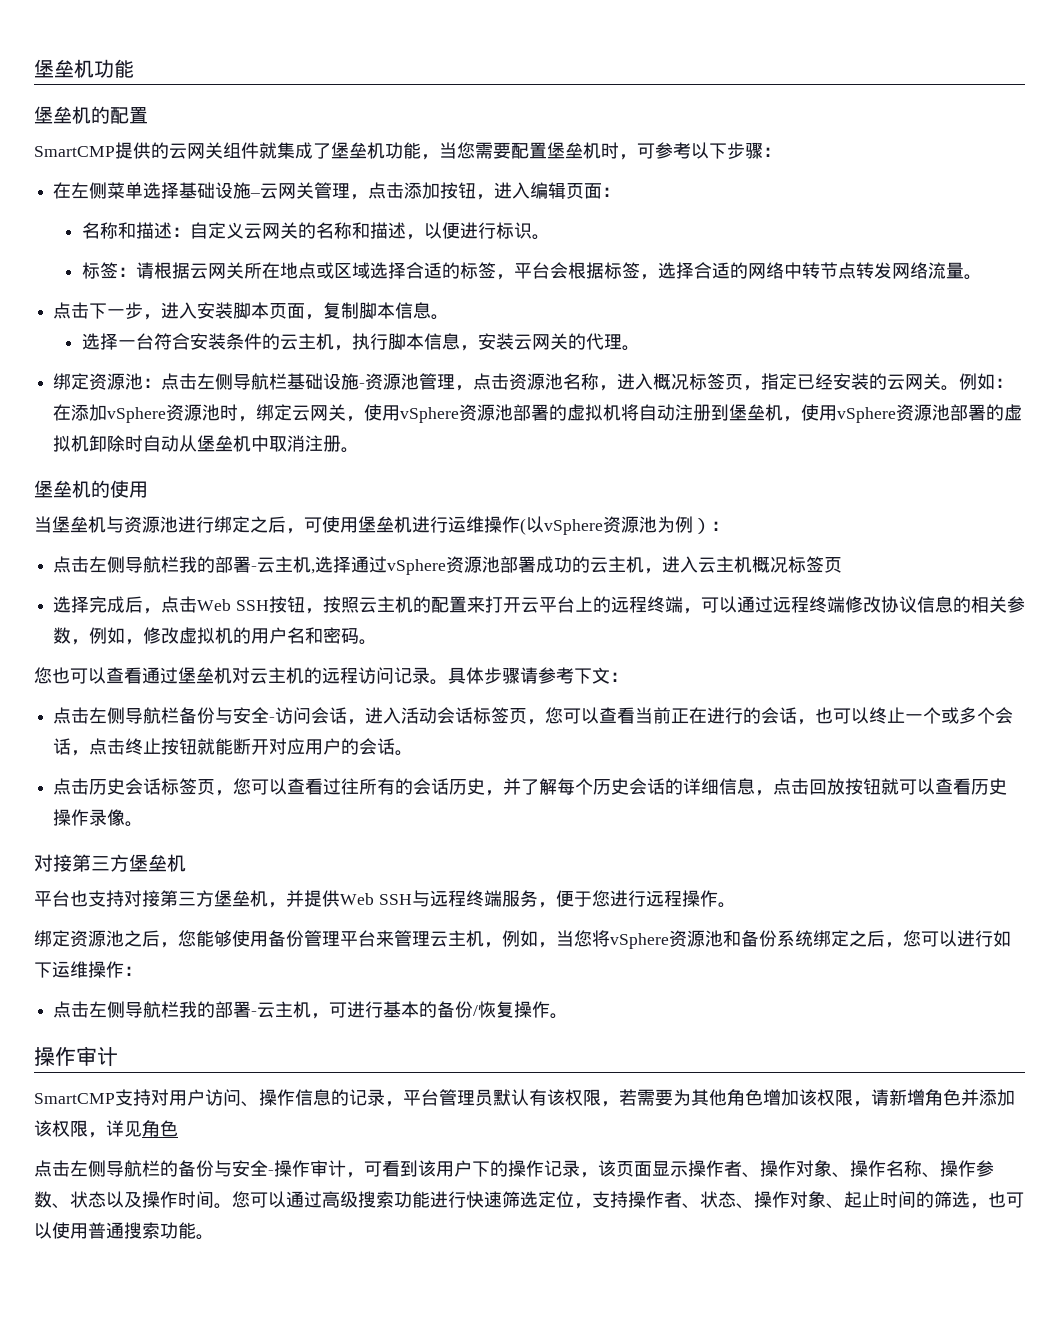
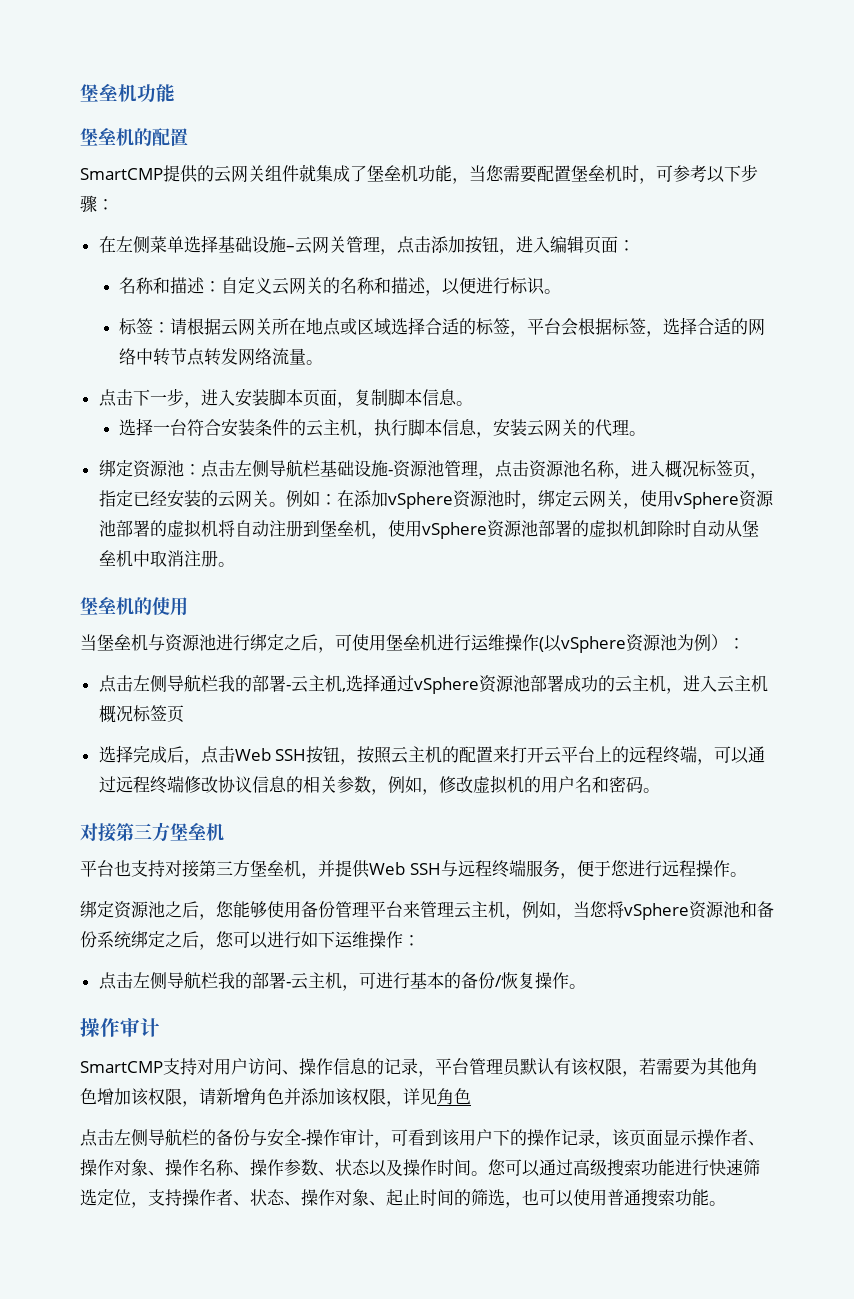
- 您也可以查看通过堡垒机对云主机的远程访问记录。具体步骤请参考下文：
- 点击左侧导航栏备份与安全-访问会话，进入活动会话标签页，您可以查看当前正在进行的会话，也可以终止一个或多个会话，点击终止按钮就能断开对应用户的会话。
- 点击历史会话标签页，您可以查看过往所有的会话历史，并了解每个历史会话的详细信息，点击回放按钮就可以查看历史操作录像。

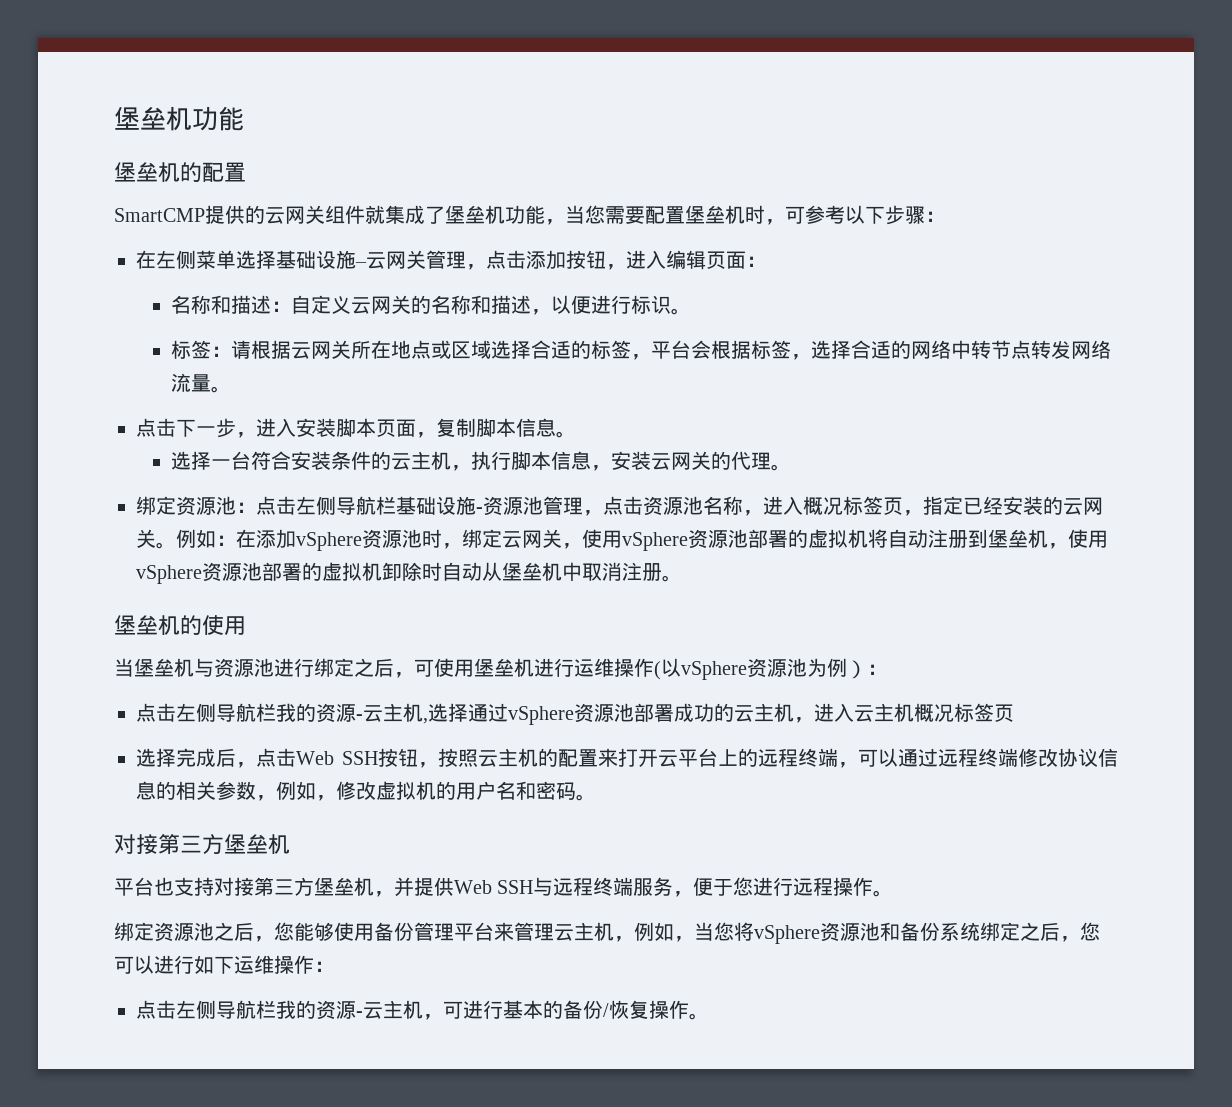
- 点击左侧导航栏我的部署-云主机,选择通过vSphere资源池部署成功的云主机，进入云主机概况标签页
+ 点击左侧导航栏我的资源-云主机,选择通过vSphere资源池部署成功的云主机，进入云主机概况标签页
- 点击左侧导航栏我的部署-云主机，可进行基本的备份/恢复操作。
- 操作审计
- SmartCMP支持对用户访问、操作信息的记录，平台管理员默认有该权限，若需要为其他角色增加该权限，请新增角色并添加该权限，详见角色
- 点击左侧导航栏的备份与安全-操作审计，可看到该用户下的操作记录，该页面显示操作者、操作对象、操作名称、操作参数、状态以及操作时间。您可以通过高级搜索功能进行快速筛选定位，支持操作者、状态、操作对象、起止时间的筛选，也可以使用普通搜索功能。
+ 点击左侧导航栏我的资源-云主机，可进行基本的备份/恢复操作。

